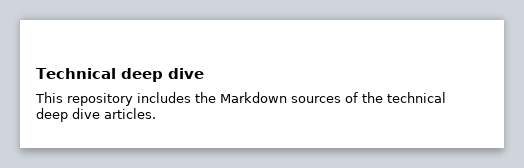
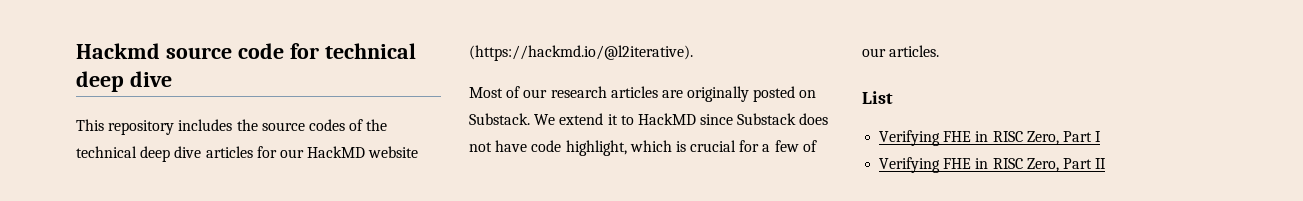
- Technical deep dive
+ Hackmd source code for technical deep dive
- This repository includes the Markdown sources of the technical deep dive articles.
+ This repository includes the source codes of the technical deep dive articles for our HackMD website (https://hackmd.io/@l2iterative).
+ Most of our research articles are originally posted on Substack. We extend it to HackMD since Substack does not have code highlight, which is crucial for a few of our articles.
+ List
+ Verifying FHE in RISC Zero, Part I
+ Verifying FHE in RISC Zero, Part II

